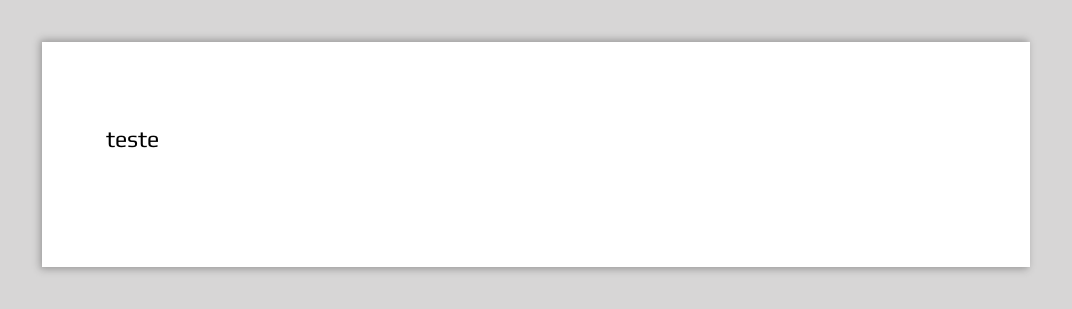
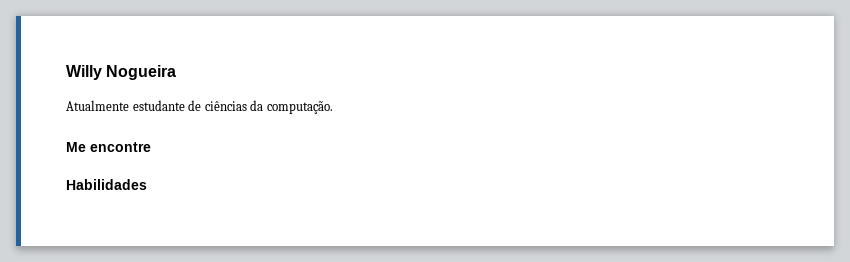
- teste
+ Willy Nogueira
+ Atualmente estudante de ciências da computação.
+ Me encontre
+ Habilidades

